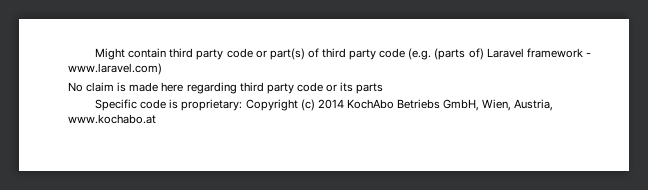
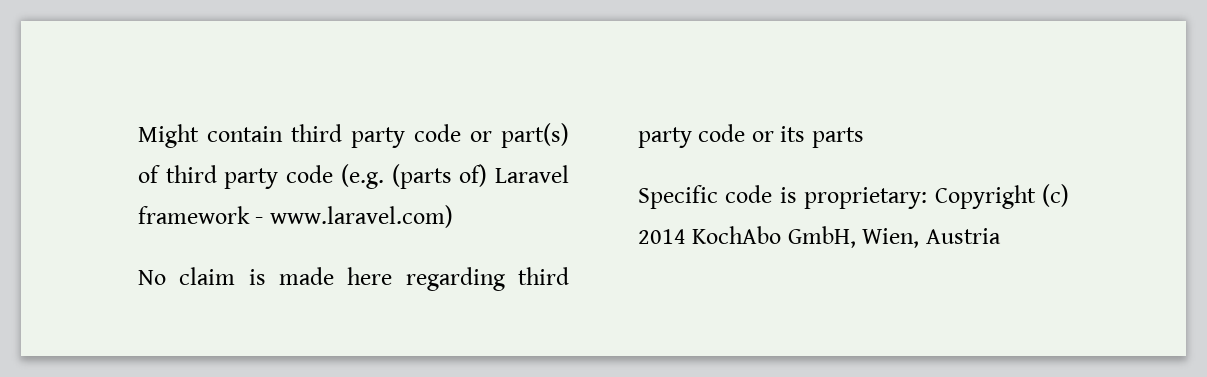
- Specific code is proprietary: Copyright (c) 2014 KochAbo Betriebs GmbH, Wien, Austria, www.kochabo.at
+ Specific code is proprietary: Copyright (c) 2014 KochAbo GmbH, Wien, Austria

